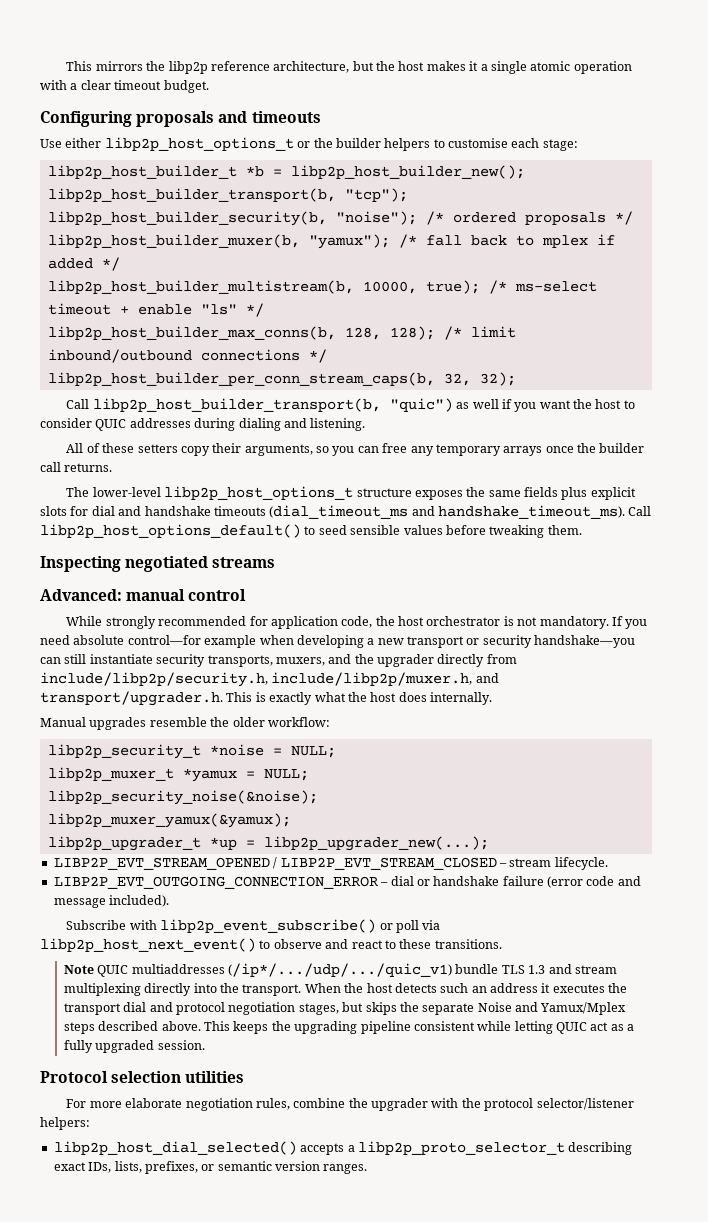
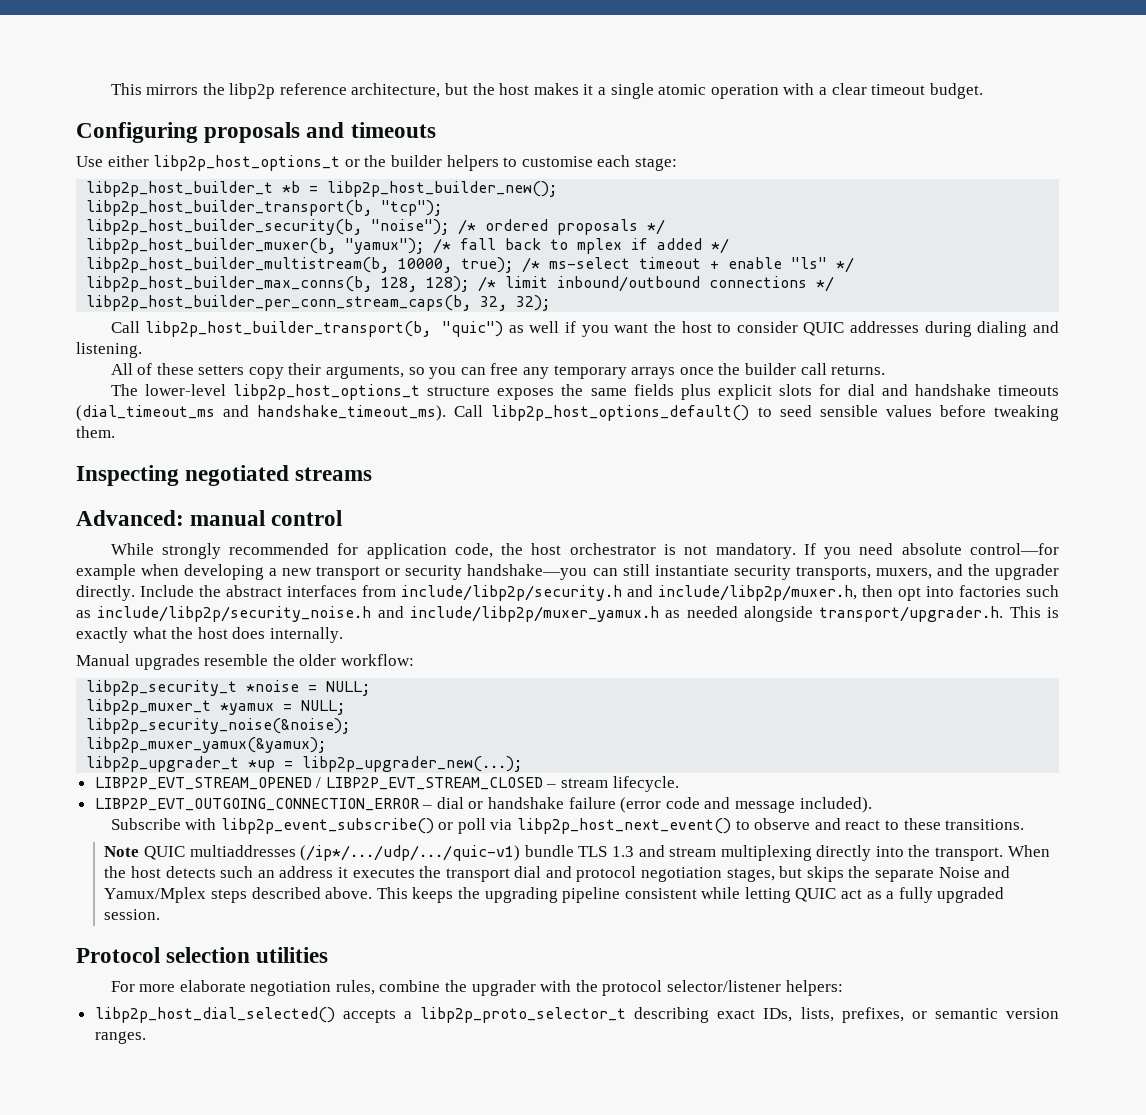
- If you need absolute control—for example when developing a new transport or security handshake—you can still instantiate security transports, muxers, and the upgrader directly from include/libp2p/security.h, include/libp2p/muxer.h, and transport/upgrader.h. This is exactly what the host does internally.
+ If you need absolute control—for example when developing a new transport or security handshake—you can still instantiate security transports, muxers, and the upgrader directly. Include the abstract interfaces from include/libp2p/security.h and include/libp2p/muxer.h, then opt into factories such as include/libp2p/security_noise.h and include/libp2p/muxer_yamux.h as needed alongside transport/upgrader.h. This is exactly what the host does internally.
- Note QUIC multiaddresses (/ip*/.../udp/.../quic_v1) bundle TLS 1.3 and stream multiplexing directly into the transport.
+ Note QUIC multiaddresses (/ip*/.../udp/.../quic-v1) bundle TLS 1.3 and stream multiplexing directly into the transport.

